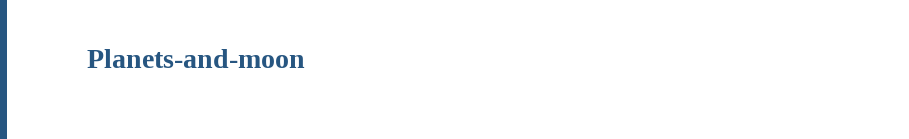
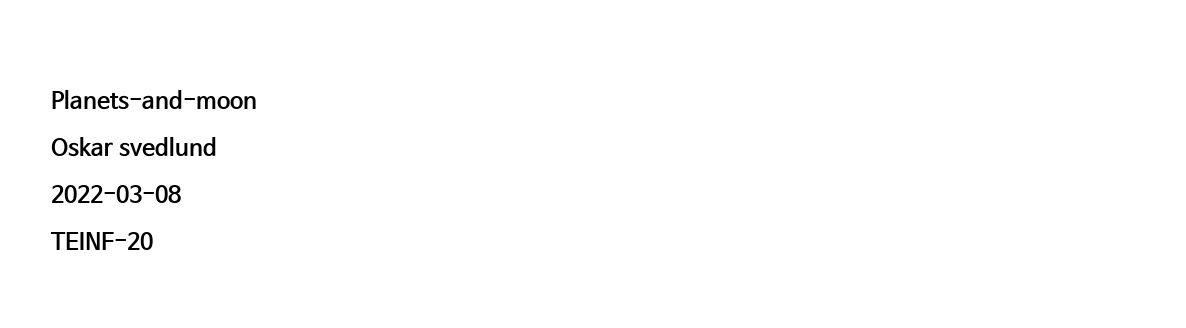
+ Oskar svedlund
+ 2022-03-08
+ TEINF-20

